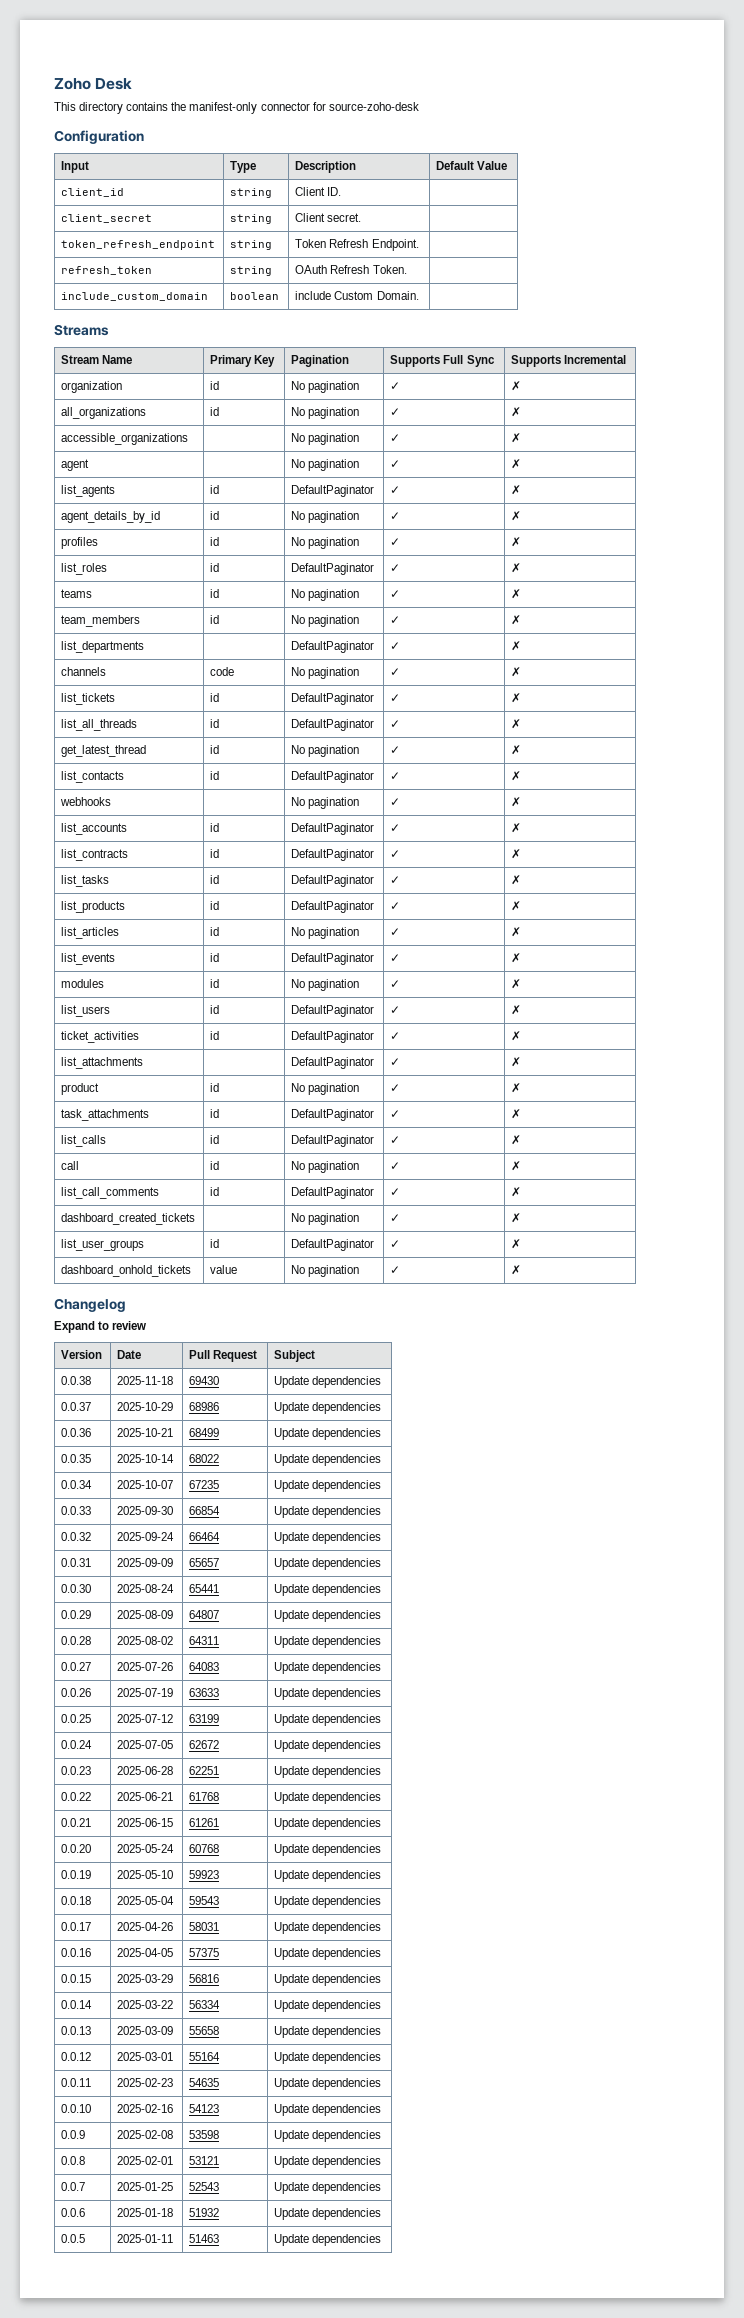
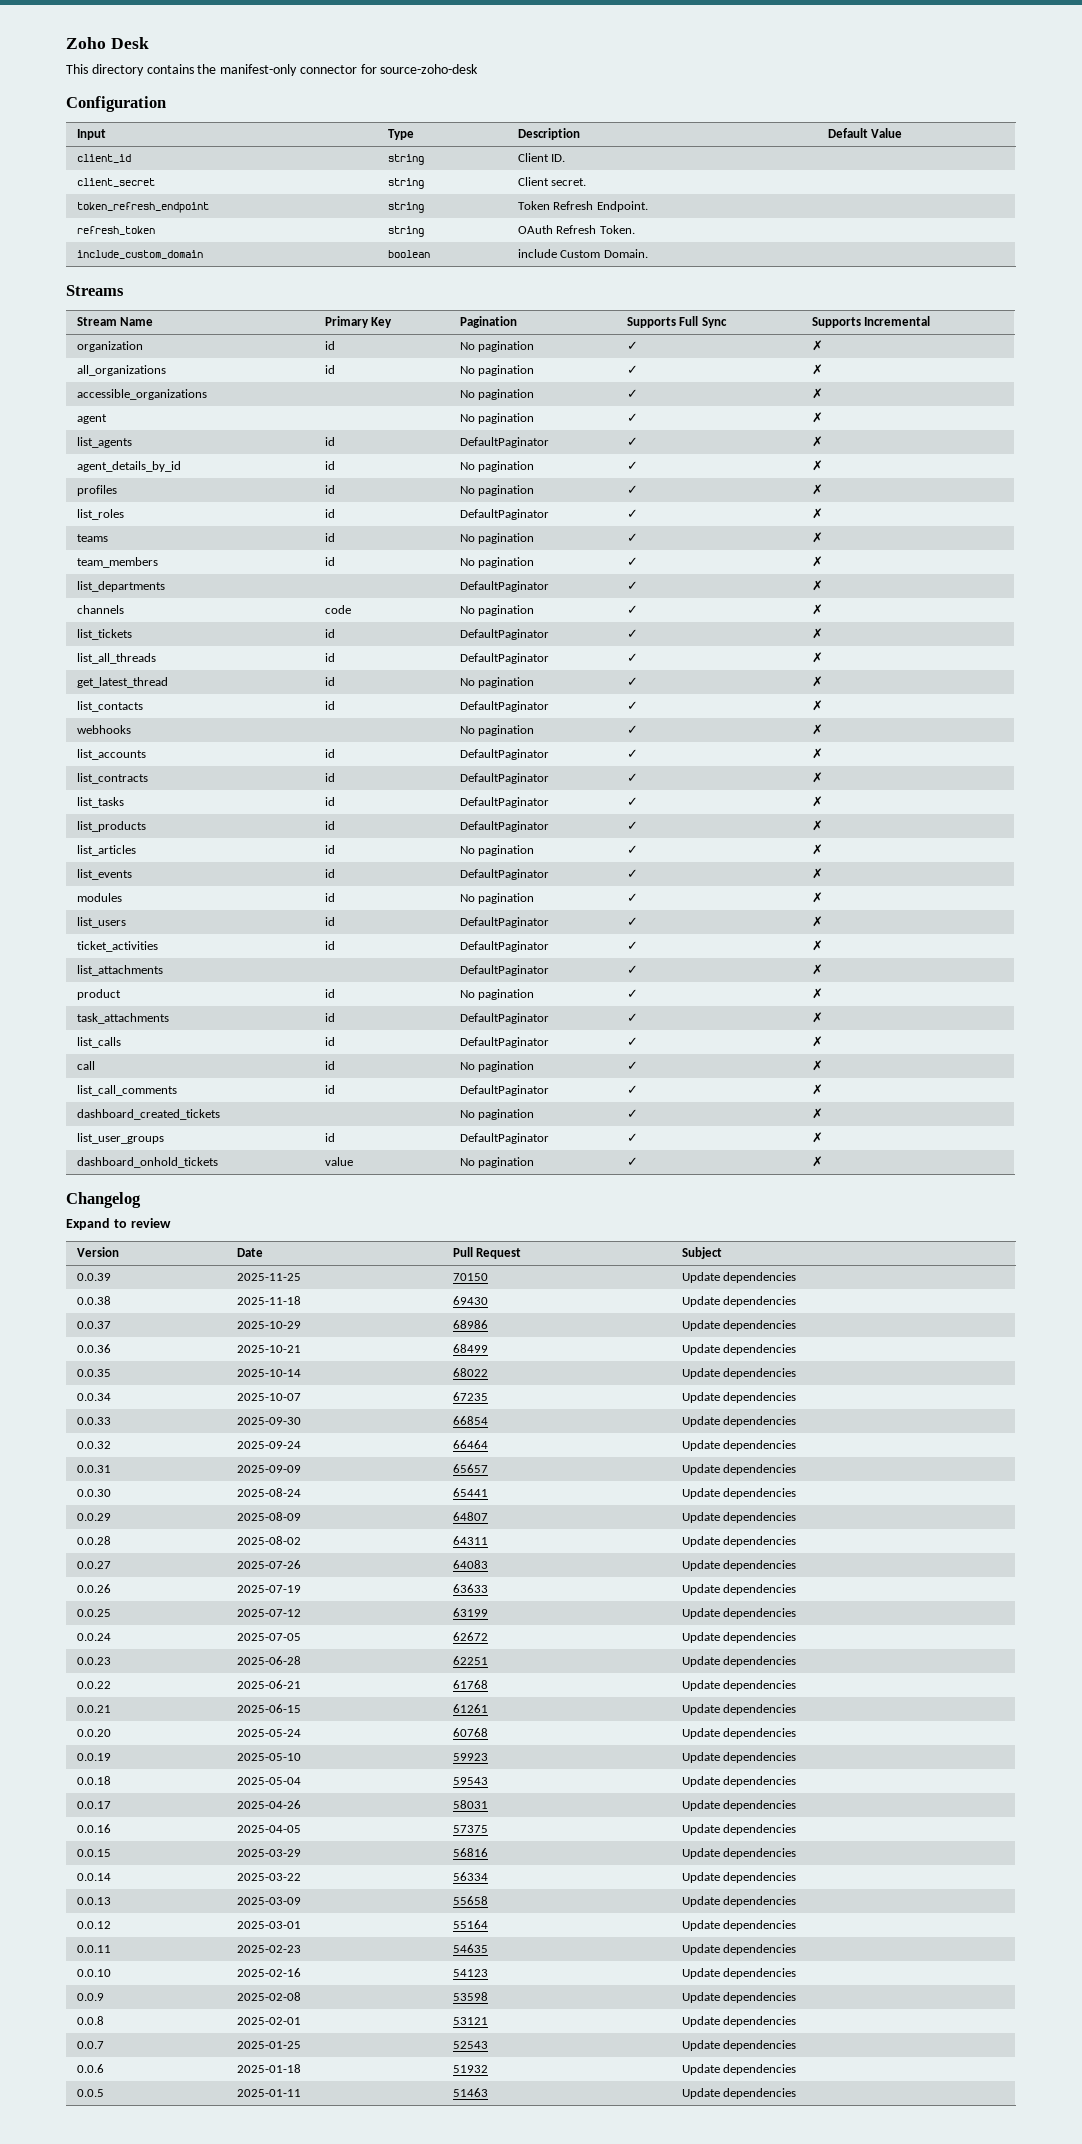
+ 0.0.39 | 2025-11-25 | 70150 | Update dependencies

